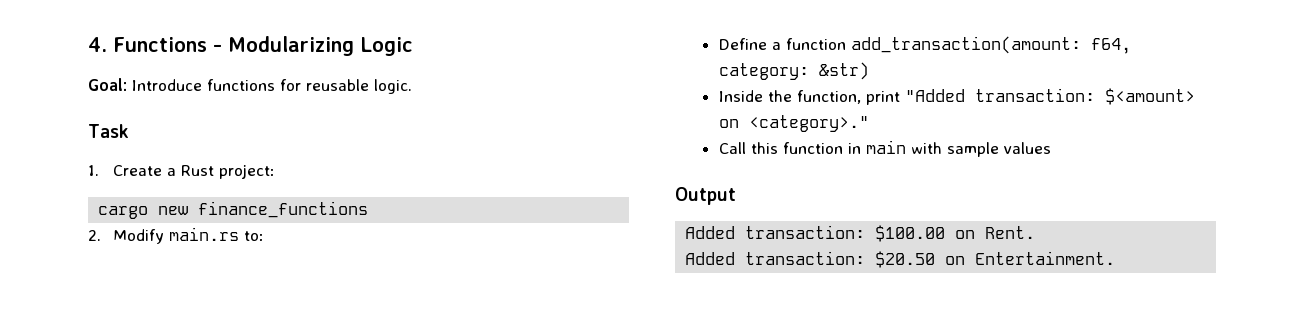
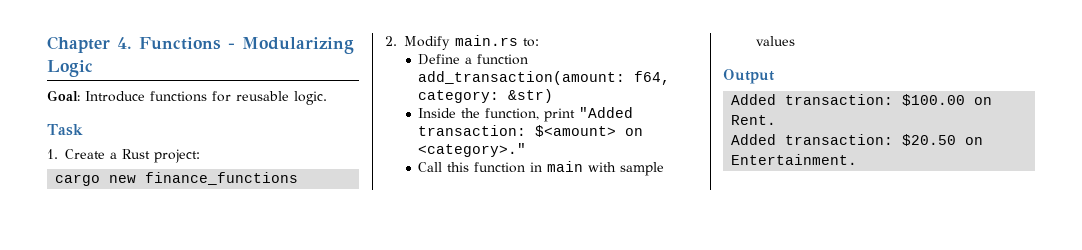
- 4. Functions - Modularizing Logic
+ Chapter 4. Functions - Modularizing Logic

